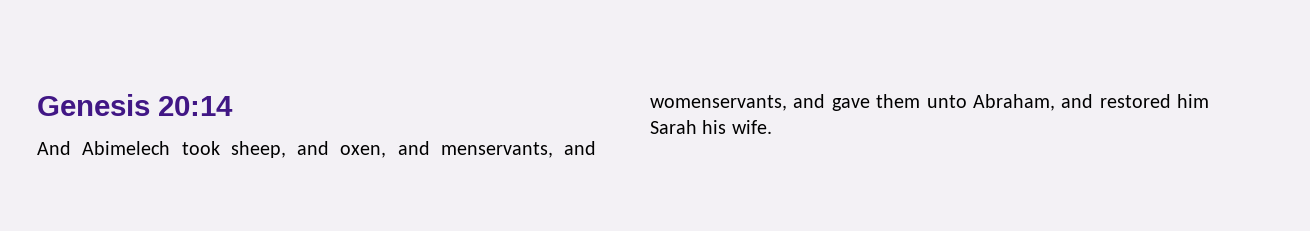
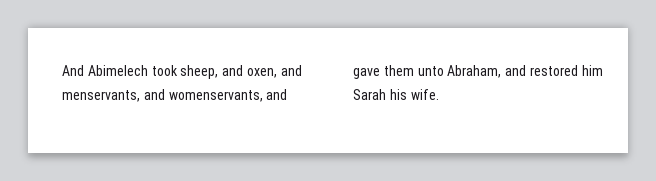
- Genesis 20:14

